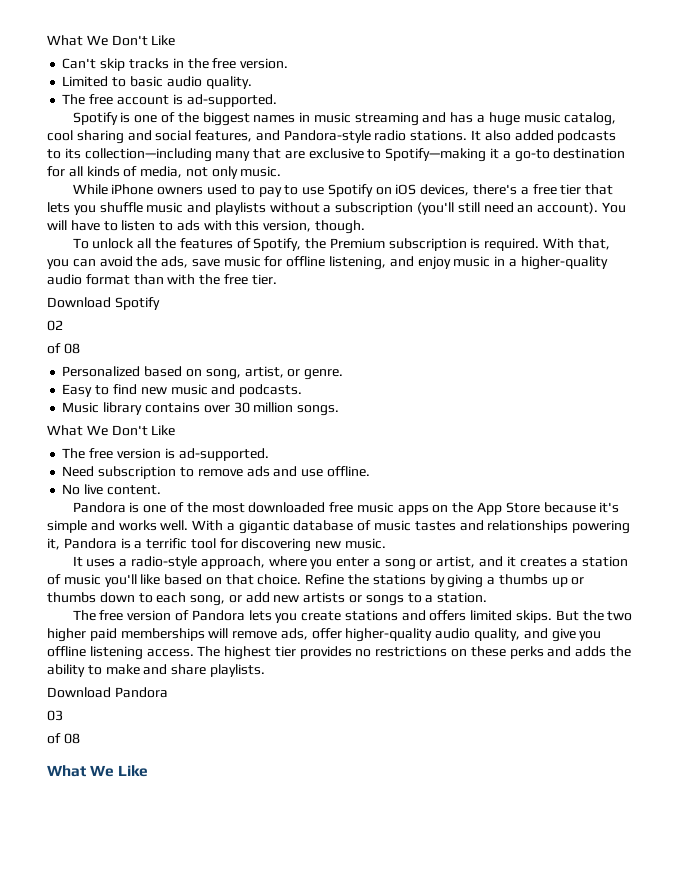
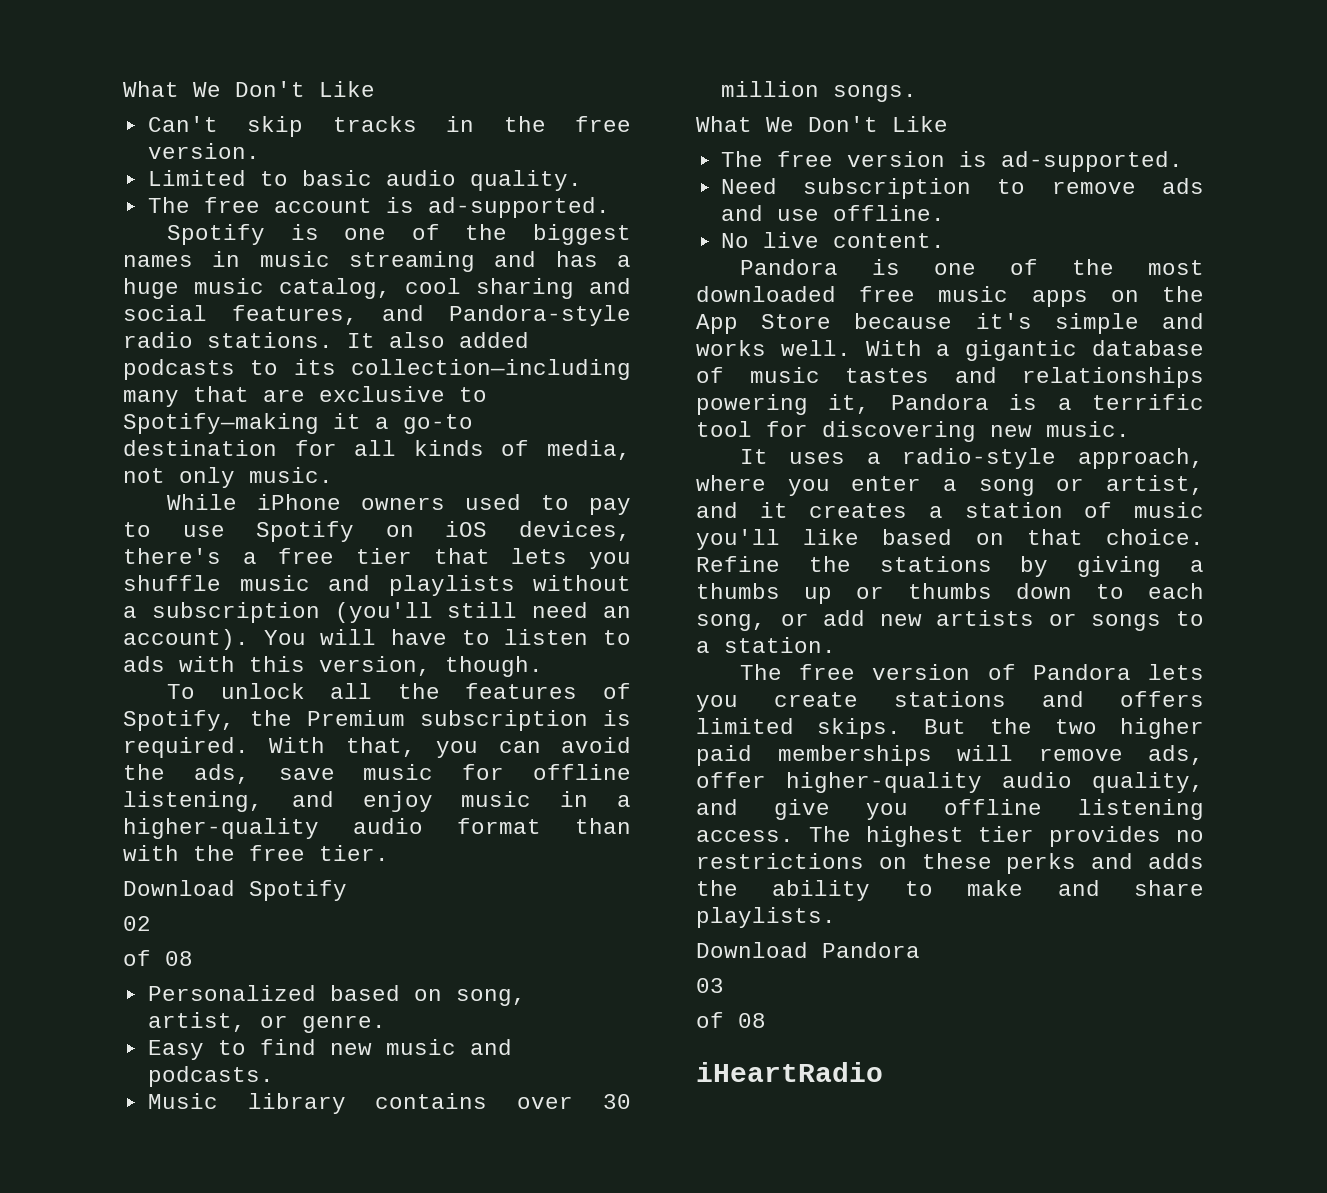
- What We Like
+ iHeartRadio

